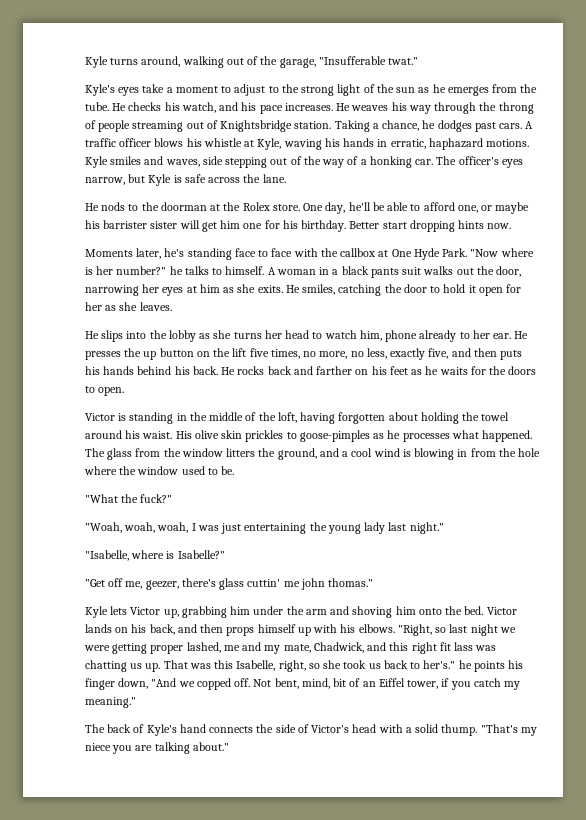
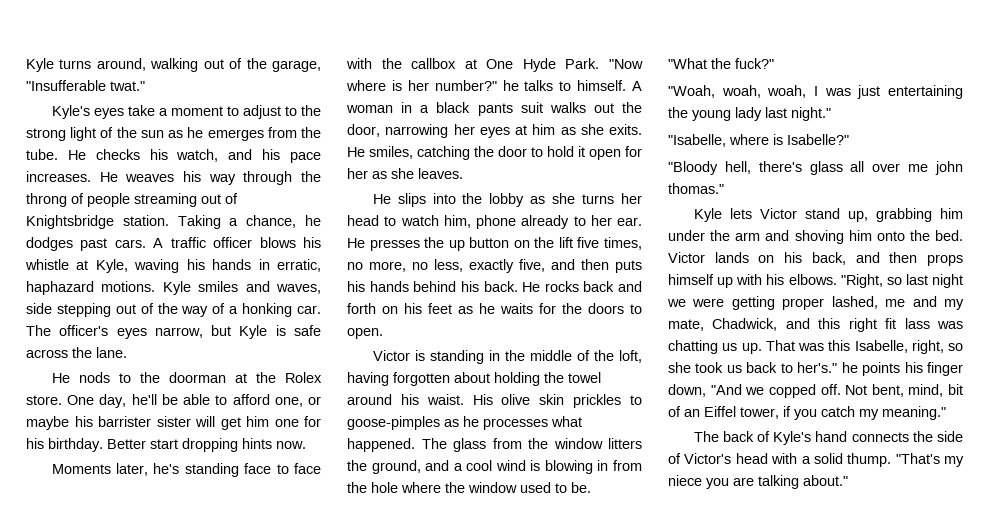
- He rocks back and farther on his feet as he waits for the doors to open.
+ He rocks back and forth on his feet as he waits for the doors to open.
- "Get off me, geezer, there's glass cuttin' me john thomas."
+ "Bloody hell, there's glass all over me john thomas."
- Kyle lets Victor up, grabbing him under the arm and shoving him onto the bed.
+ Kyle lets Victor stand up, grabbing him under the arm and shoving him onto the bed.

